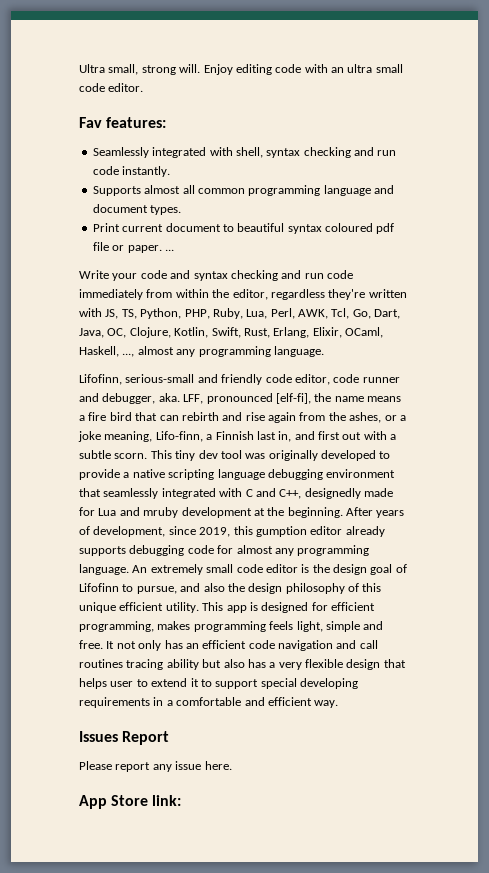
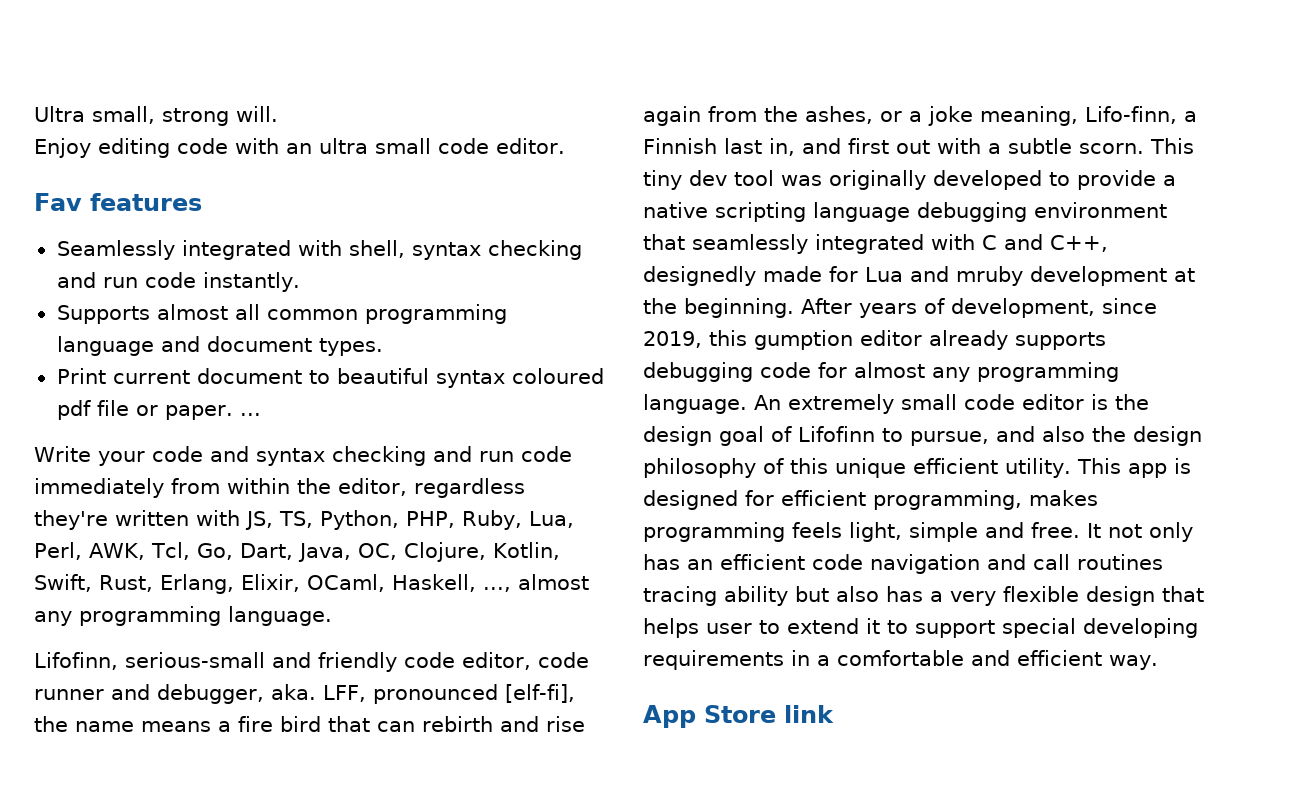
- Ultra small, strong will. Enjoy editing code with an ultra small code editor.
+ Ultra small, strong will.
+ Enjoy editing code with an ultra small code editor.
- Fav features:
+ Fav features
- Issues Report
- Please report any issue here.
- App Store link:
+ App Store link

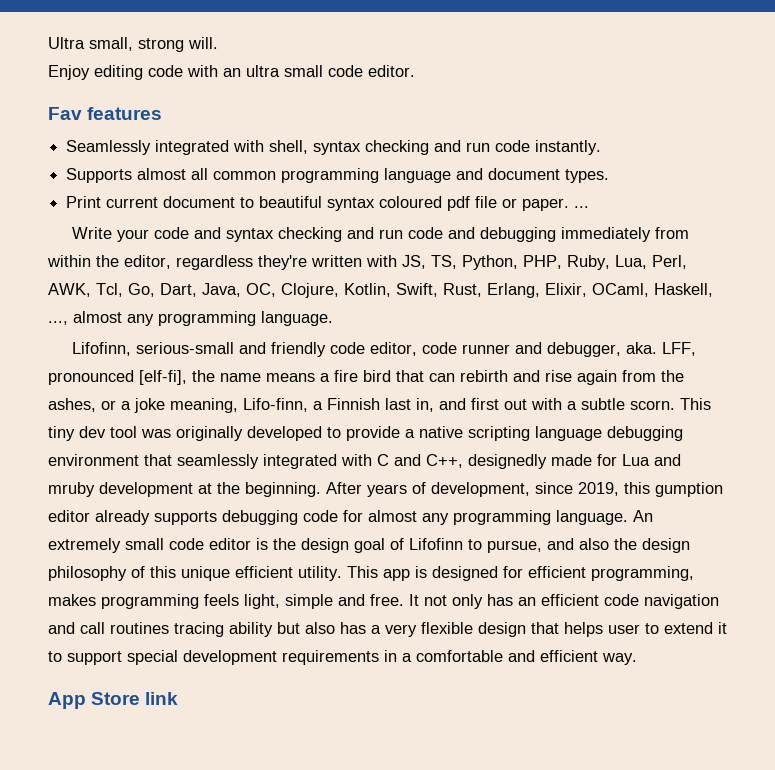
- Write your code and syntax checking and run code immediately from within the editor, regardless they're written with JS, TS, Python, PHP, Ruby, Lua, Perl, AWK, Tcl, Go, Dart, Java, OC, Clojure, Kotlin, Swift, Rust, Erlang, Elixir, OCaml, Haskell, ..., almost any programming language.
+ Write your code and syntax checking and run code and debugging immediately from within the editor, regardless they're written with JS, TS, Python, PHP, Ruby, Lua, Perl, AWK, Tcl, Go, Dart, Java, OC, Clojure, Kotlin, Swift, Rust, Erlang, Elixir, OCaml, Haskell, ..., almost any programming language.
- It not only has an efficient code navigation and call routines tracing ability but also has a very flexible design that helps user to extend it to support special developing requirements in a comfortable and efficient way.
+ It not only has an efficient code navigation and call routines tracing ability but also has a very flexible design that helps user to extend it to support special development requirements in a comfortable and efficient way.

